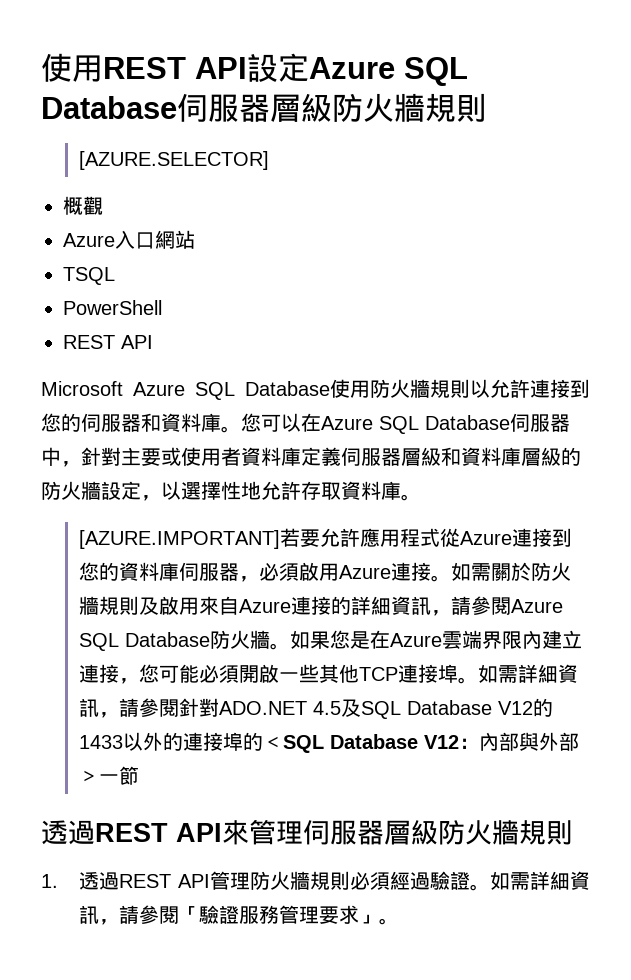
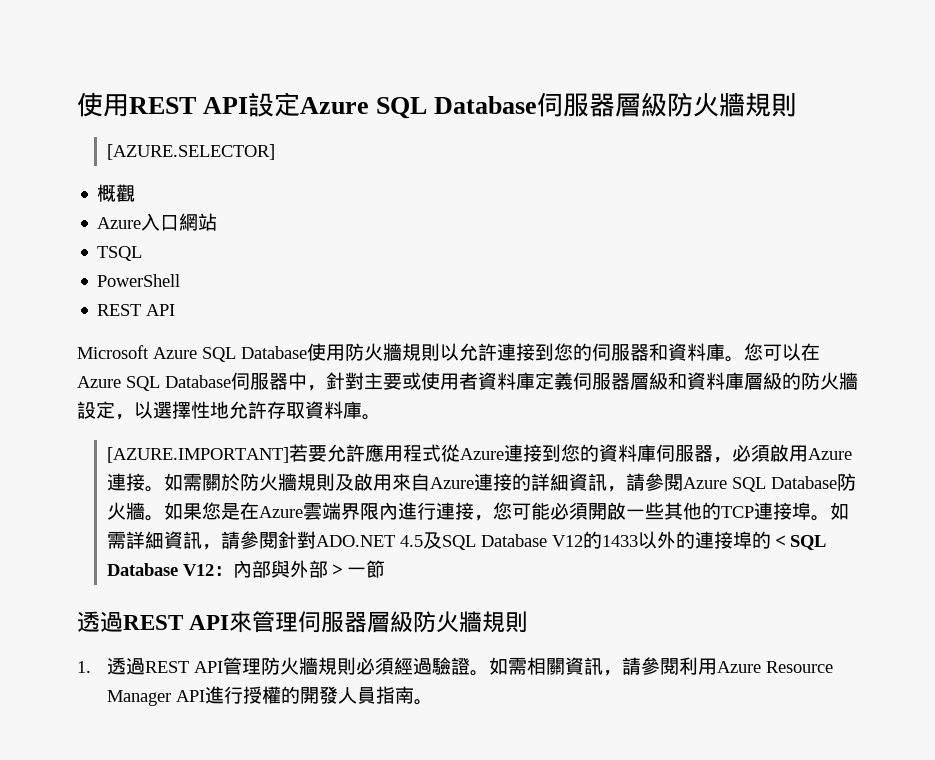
- 如果您是在Azure雲端界限內建立連接，您可能必須開啟一些其他TCP連接埠。
+ 如果您是在Azure雲端界限內進行連接，您可能必須開啟一些其他的TCP連接埠。
- 如需詳細資訊，請參閱「驗證服務管理要求」。
+ 如需相關資訊，請參閱利用Azure Resource Manager API進行授權的開發人員指南。

